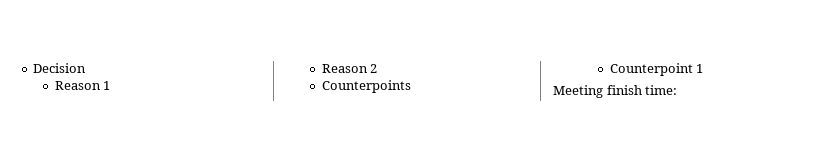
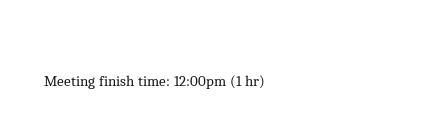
- Decision
- Reason 1
- Reason 2
- Counterpoints
- Counterpoint 1
- Meeting finish time:
+ Meeting finish time: 12:00pm (1 hr)

